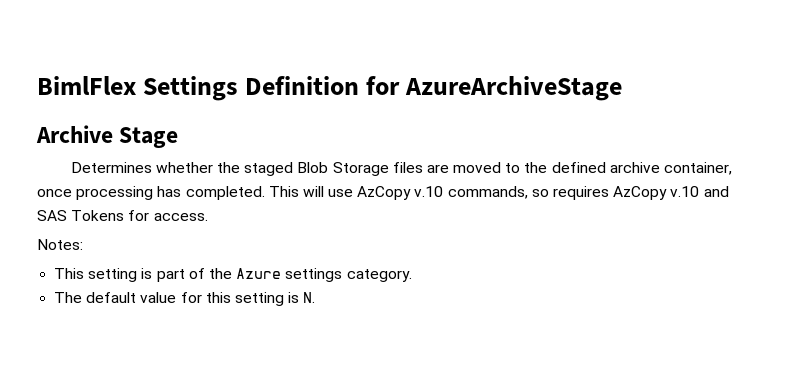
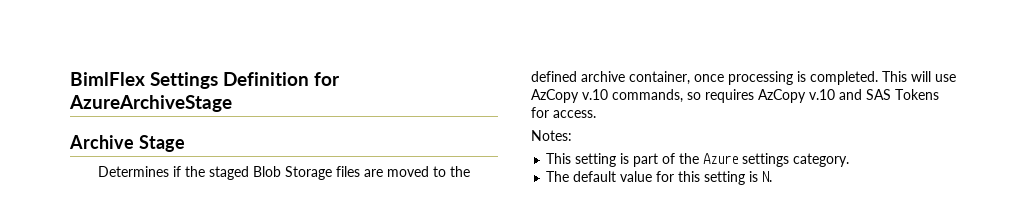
- Determines whether the staged Blob Storage files are moved to the defined archive container, once processing has completed.
+ Determines if the staged Blob Storage files are moved to the defined archive container, once processing is completed.

